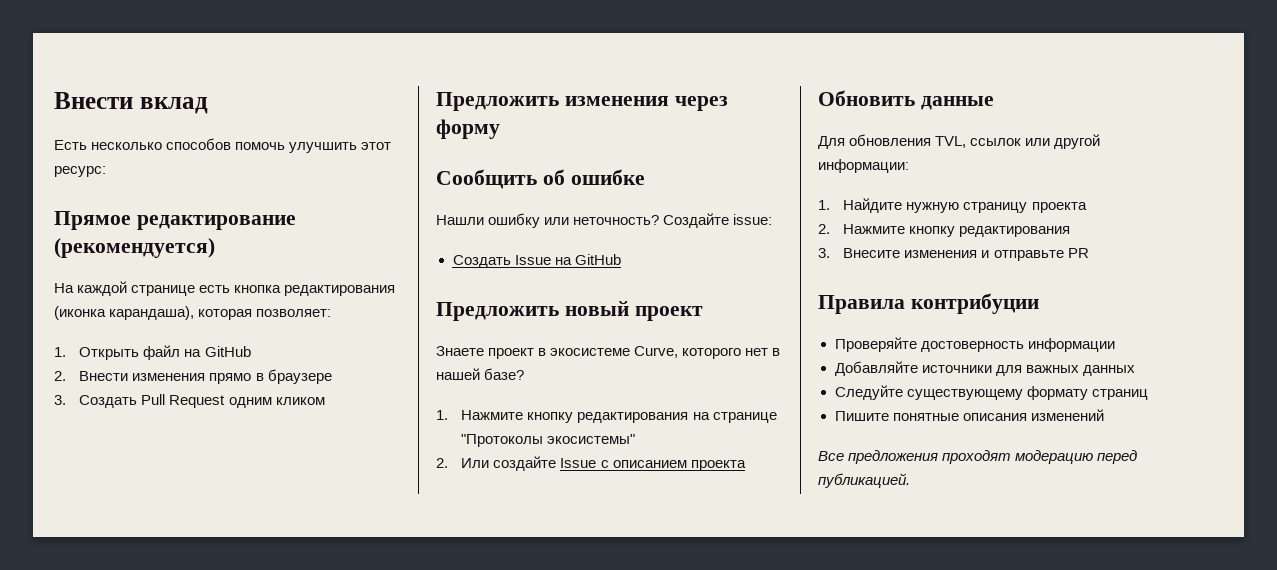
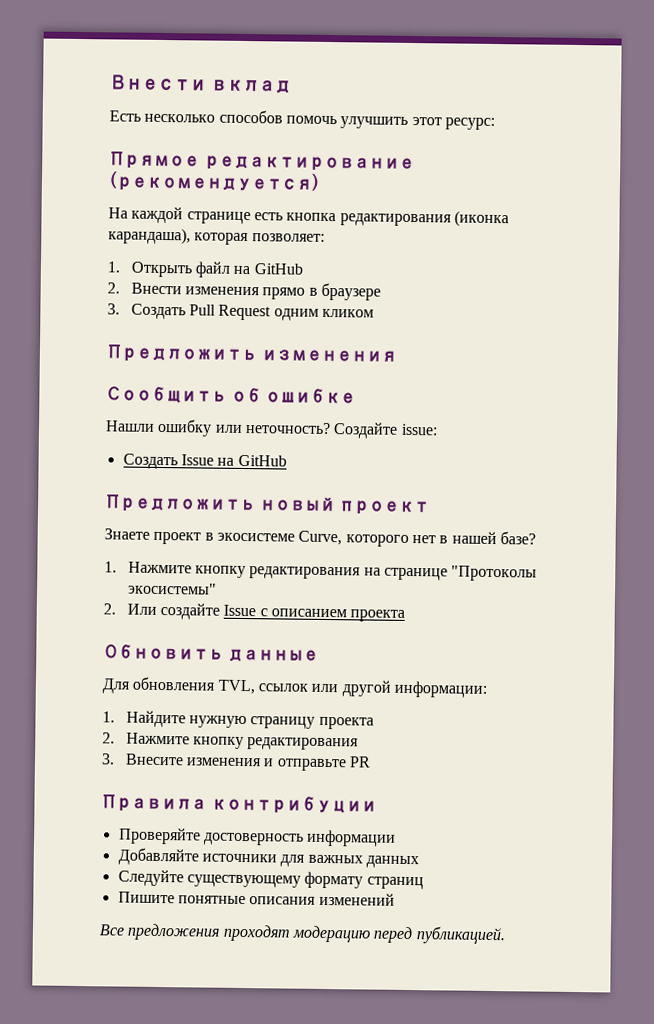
- Предложить изменения через форму
+ Предложить изменения

